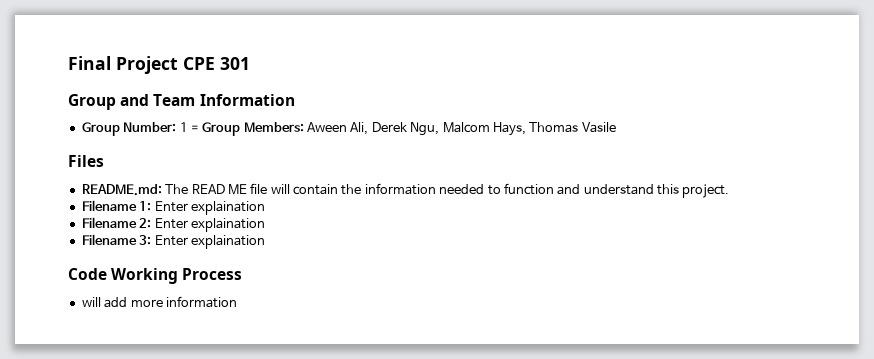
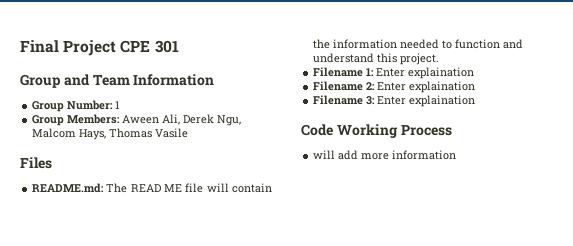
- Group Number: 1 = Group Members: Aween Ali, Derek Ngu, Malcom Hays, Thomas Vasile
+ Group Number: 1
+ Group Members: Aween Ali, Derek Ngu, Malcom Hays, Thomas Vasile

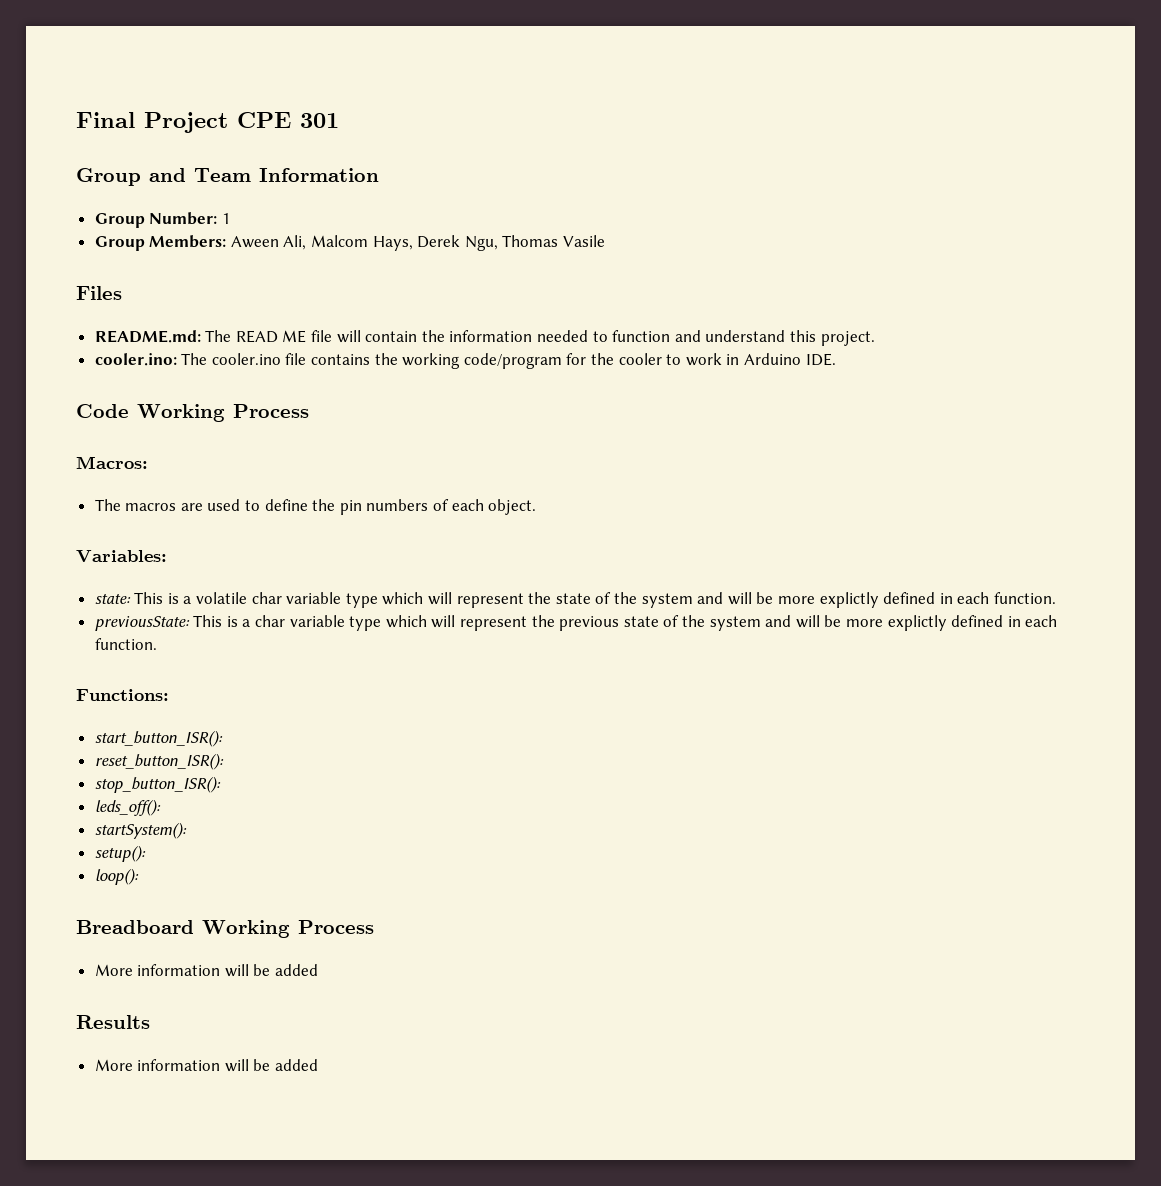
- Group Members: Aween Ali, Derek Ngu, Malcom Hays, Thomas Vasile
+ Group Members: Aween Ali, Malcom Hays, Derek Ngu, Thomas Vasile
- Filename 1: Enter explaination
- Filename 2: Enter explaination
- Filename 3: Enter explaination
+ cooler.ino: The cooler.ino file contains the working code/program for the cooler to work in Arduino IDE.
  Code Working Process
- will add more information
+ Macros:
+ The macros are used to define the pin numbers of each object.
+ Variables:
+ state: This is a volatile char variable type which will represent the state of the system and will be more explictly defined in each function.
+ previousState: This is a char variable type which will represent the previous state of the system and will be more explictly defined in each function.
+ Functions:
+ start_button_ISR():
+ reset_button_ISR():
+ stop_button_ISR():
+ leds_off():
+ startSystem():
+ setup():
+ loop():
+ Breadboard Working Process
+ More information will be added
+ Results
+ More information will be added

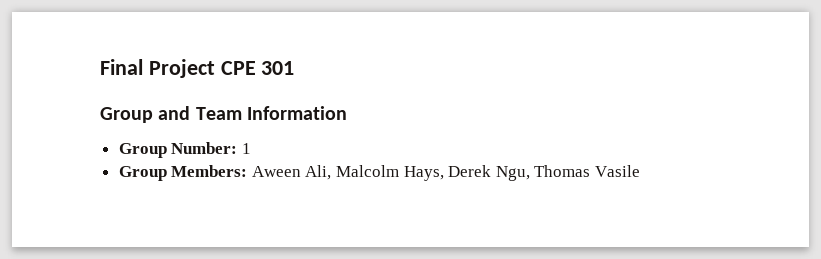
- Group Members: Aween Ali, Malcom Hays, Derek Ngu, Thomas Vasile
+ Group Members: Aween Ali, Malcolm Hays, Derek Ngu, Thomas Vasile
- Files
- README.md: The READ ME file will contain the information needed to function and understand this project.
- cooler.ino: The cooler.ino file contains the working code/program for the cooler to work in Arduino IDE.
- Code Working Process
- Macros:
- The macros are used to define the pin numbers of each object.
- Variables:
- state: This is a volatile char variable type which will represent the state of the system and will be more explictly defined in each function.
- previousState: This is a char variable type which will represent the previous state of the system and will be more explictly defined in each function.
- Functions:
- start_button_ISR():
- reset_button_ISR():
- stop_button_ISR():
- leds_off():
- startSystem():
- setup():
- loop():
- Breadboard Working Process
- More information will be added
- Results
- More information will be added

